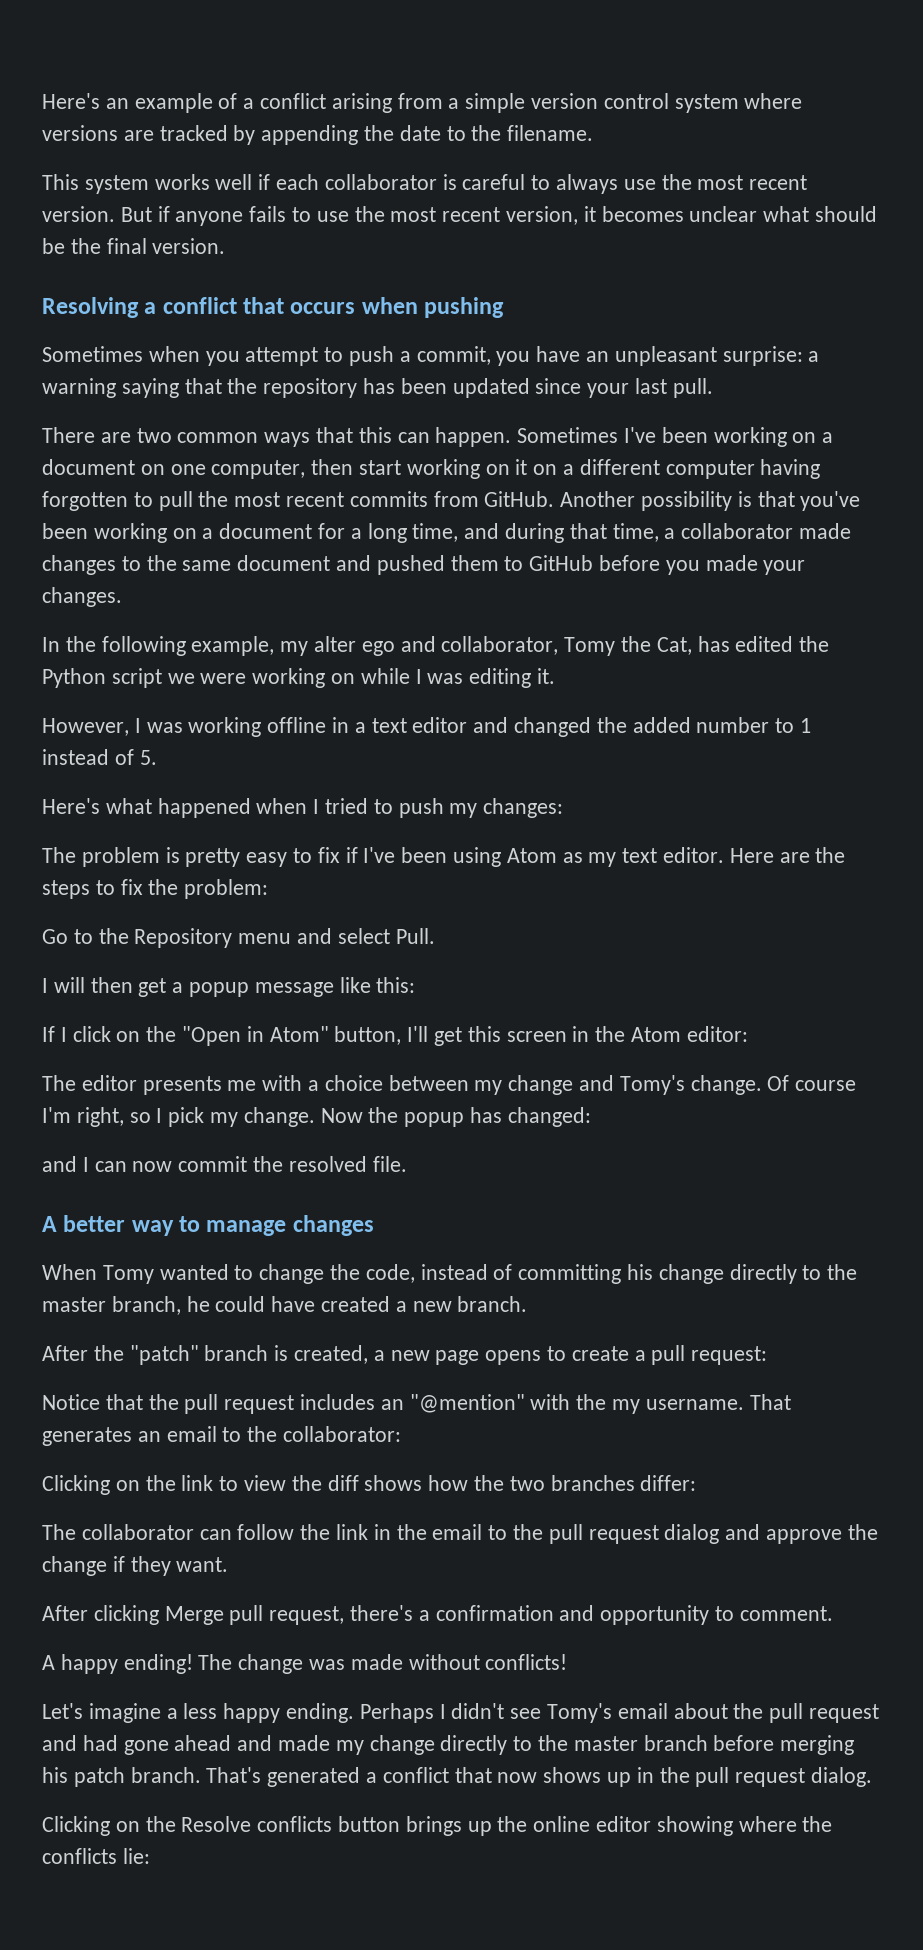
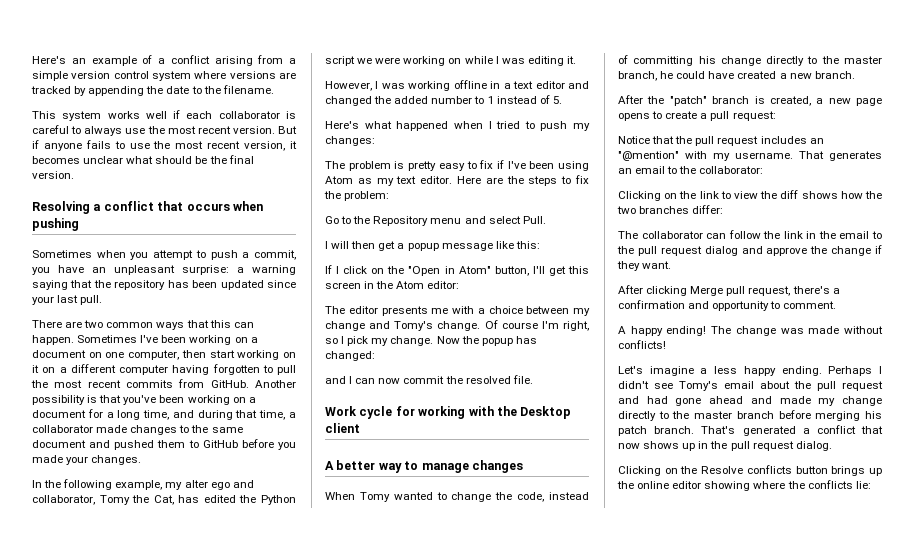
+ Work cycle for working with the Desktop client
- Notice that the pull request includes an "@mention" with the my username.
+ Notice that the pull request includes an "@mention" with my username.

